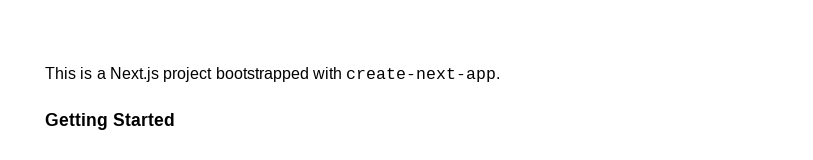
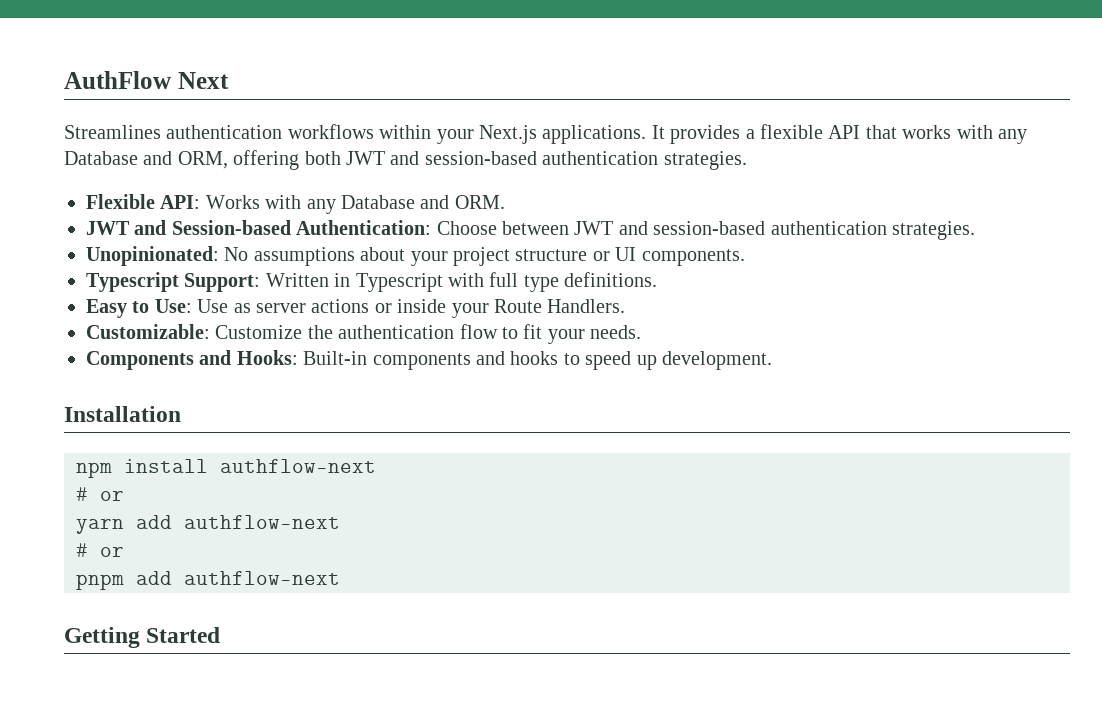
- This is a Next.js project bootstrapped with create-next-app.
+ AuthFlow Next
+ Streamlines authentication workflows within your Next.js applications. It provides a flexible API that works with any Database and ORM, offering both JWT and session-based authentication strategies.
+ Flexible API: Works with any Database and ORM.
+ JWT and Session-based Authentication: Choose between JWT and session-based authentication strategies.
+ Unopinionated: No assumptions about your project structure or UI components.
+ Typescript Support: Written in Typescript with full type definitions.
+ Easy to Use: Use as server actions or inside your Route Handlers.
+ Customizable: Customize the authentication flow to fit your needs.
+ Components and Hooks: Built-in components and hooks to speed up development.
+ Installation
+ npm install authflow-next
+ # or
+ yarn add authflow-next
+ # or
+ pnpm add authflow-next

